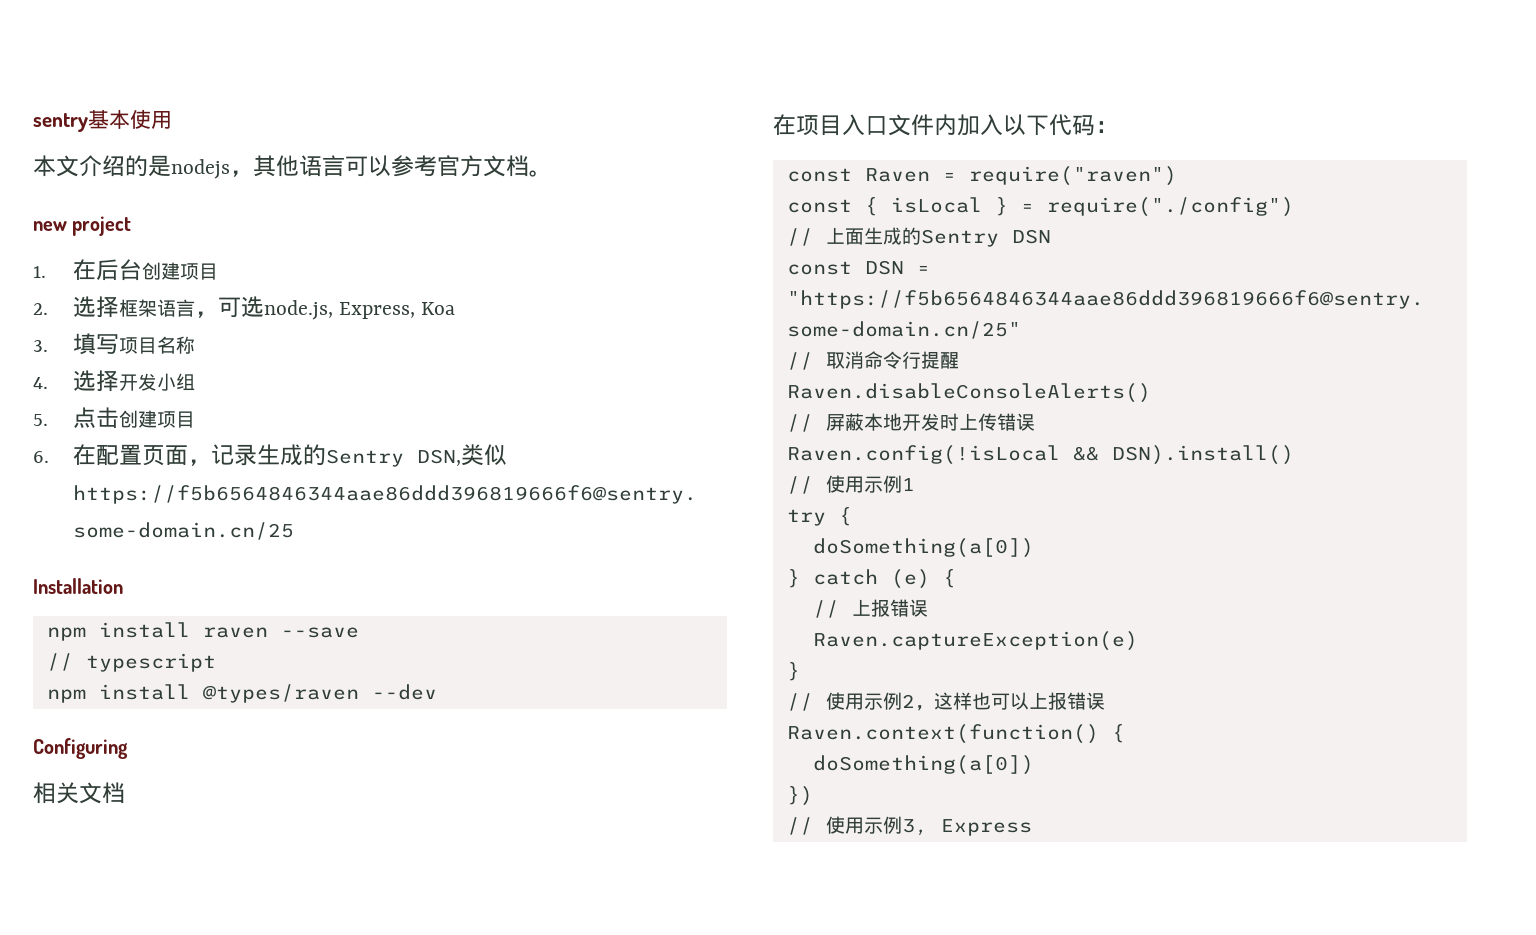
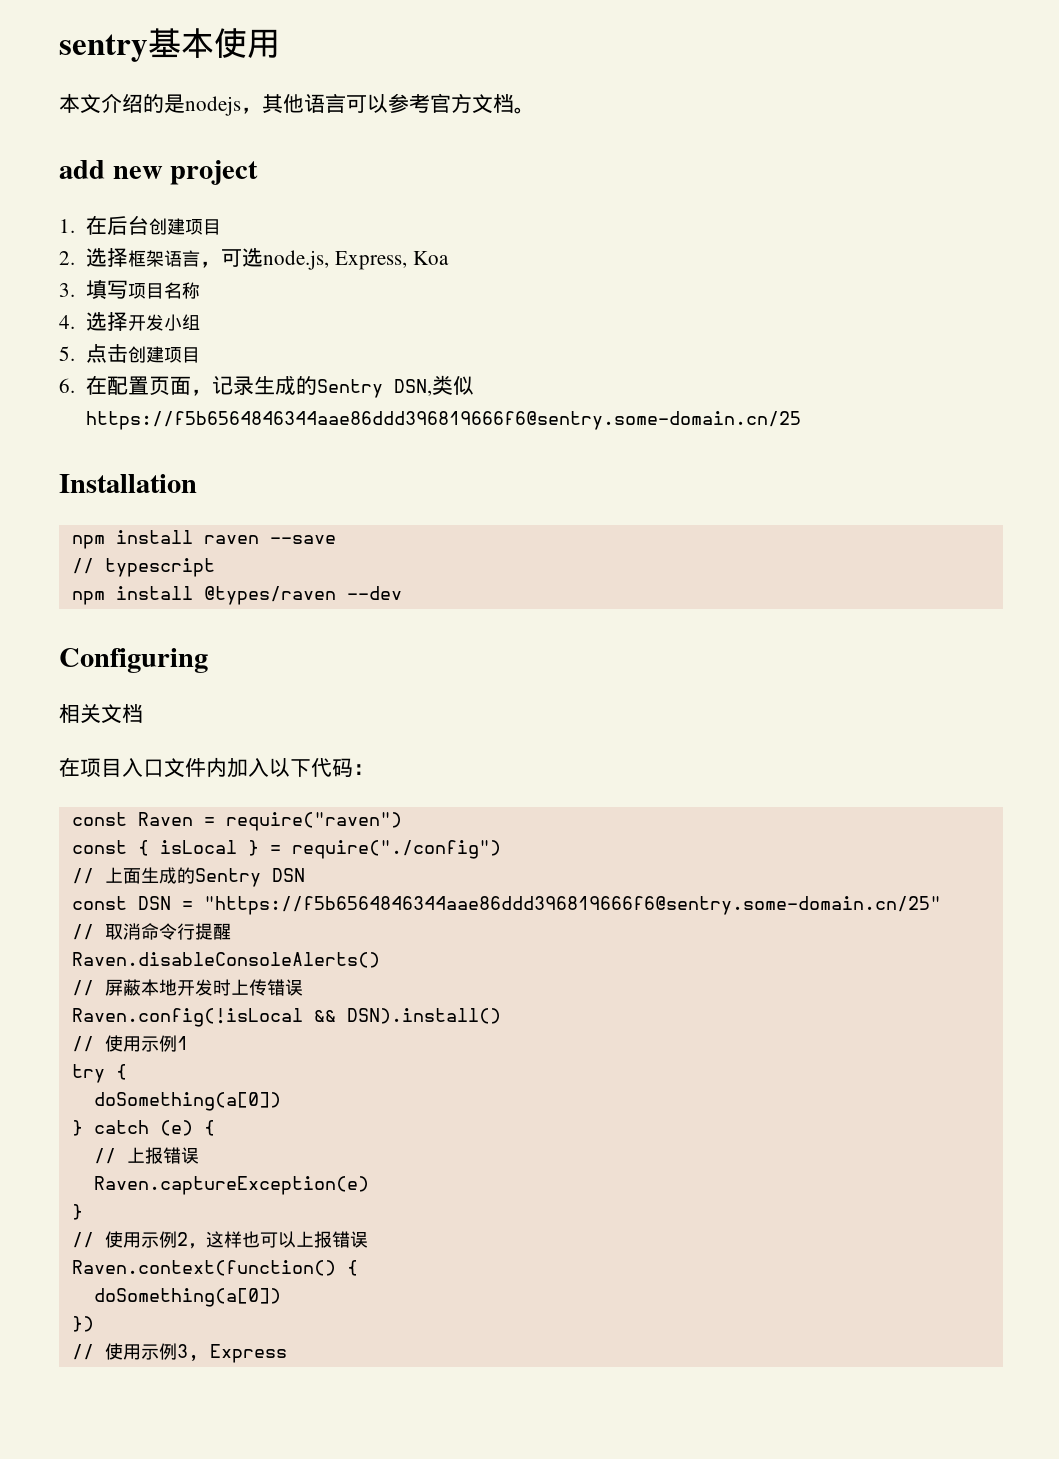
- new project
+ add new project

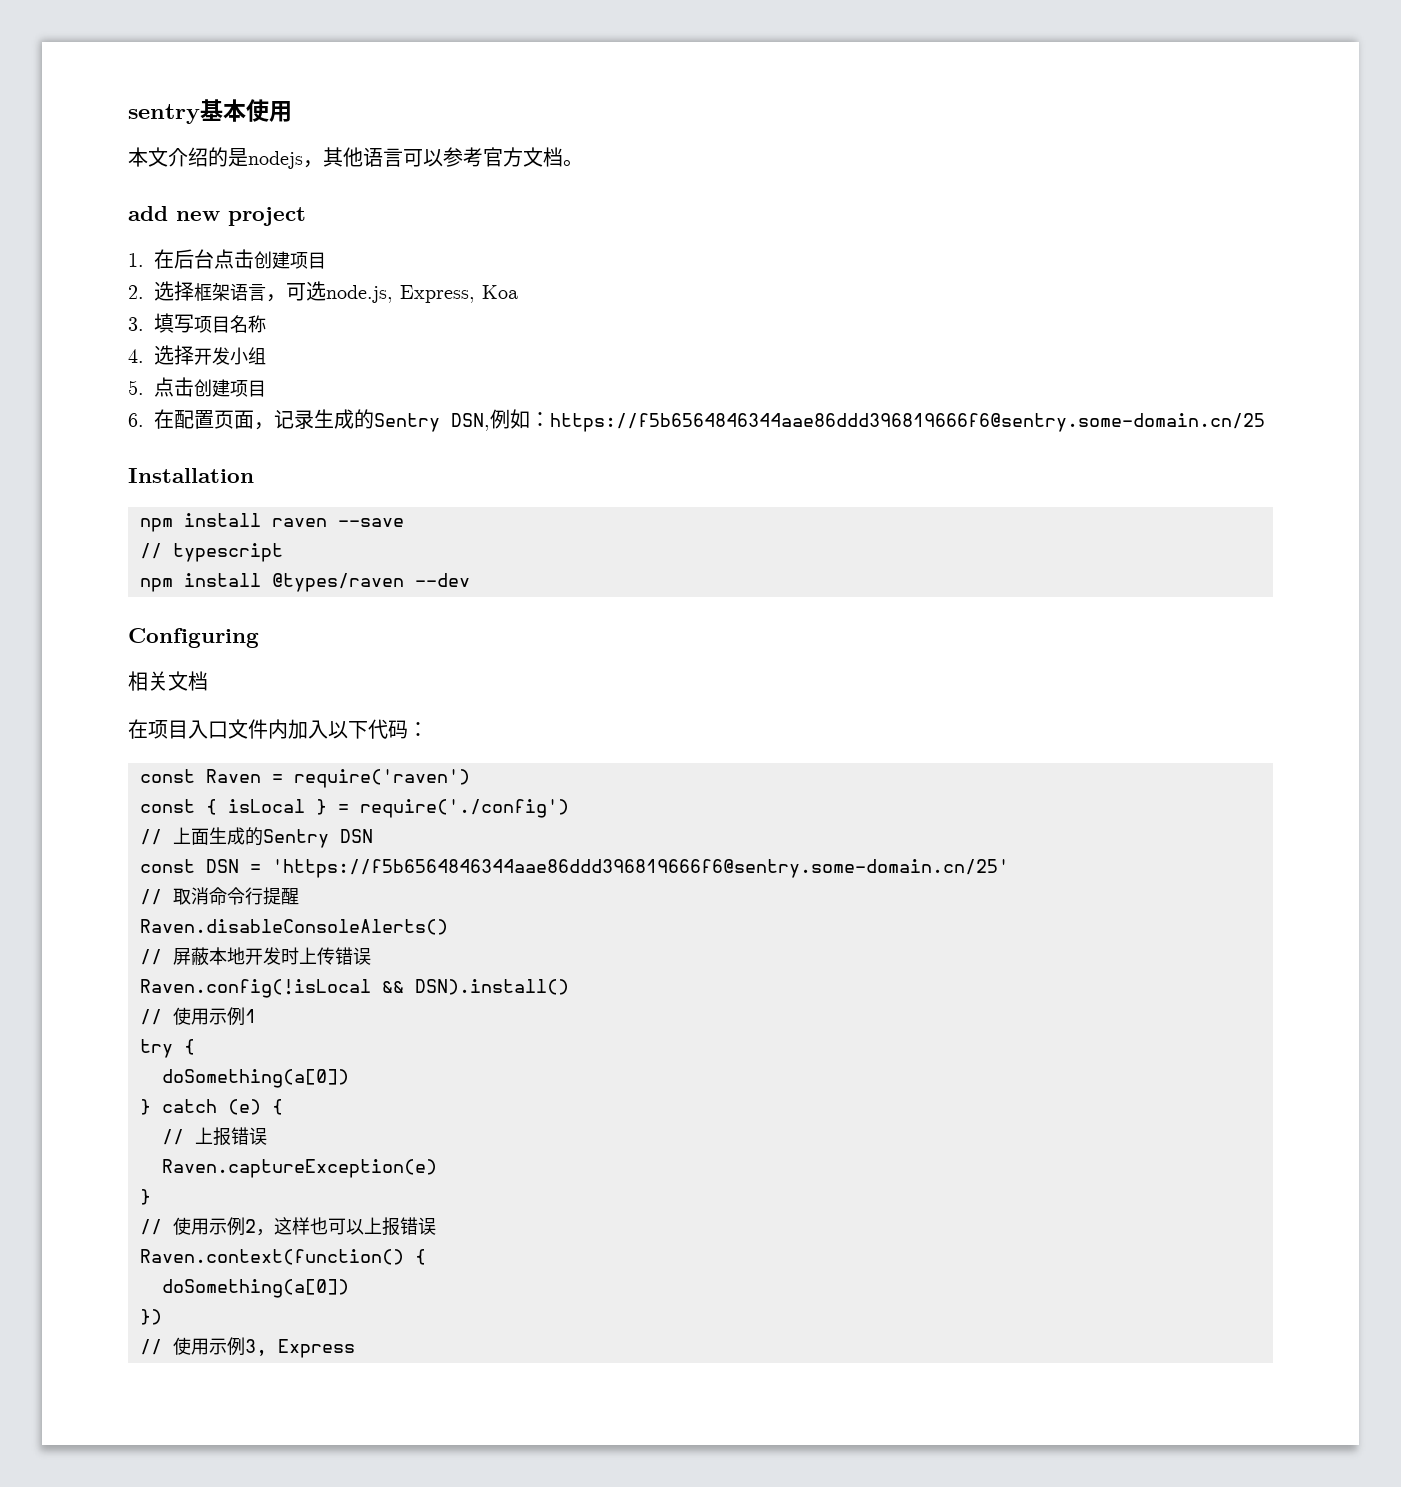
- 1.在后台创建项目
+ 1.在后台点击创建项目
- 6.在配置页面，记录生成的Sentry DSN,类似https://f5b6564846344aae86ddd396819666f6@sentry.some-domain.cn/25
+ 6.在配置页面，记录生成的Sentry DSN,例如：https://f5b6564846344aae86ddd396819666f6@sentry.some-domain.cn/25
- const Raven = require("raven")
+ const Raven = require('raven')
- const { isLocal } = require("./config")
+ const { isLocal } = require('./config')
- const DSN = "https://f5b6564846344aae86ddd396819666f6@sentry.some-domain.cn/25"
+ const DSN = 'https://f5b6564846344aae86ddd396819666f6@sentry.some-domain.cn/25'

